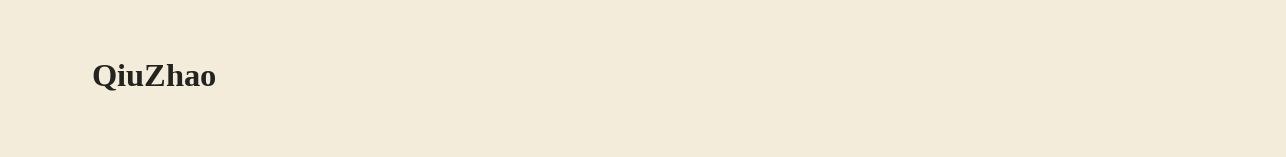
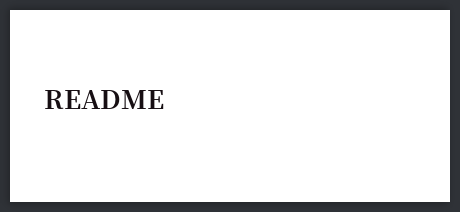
- QiuZhao
+ README

